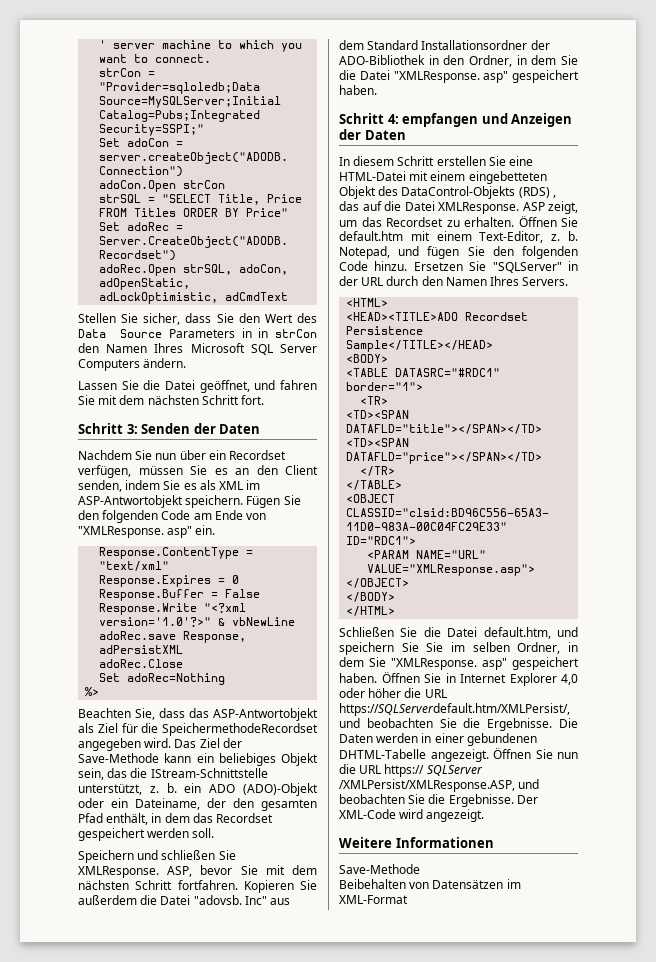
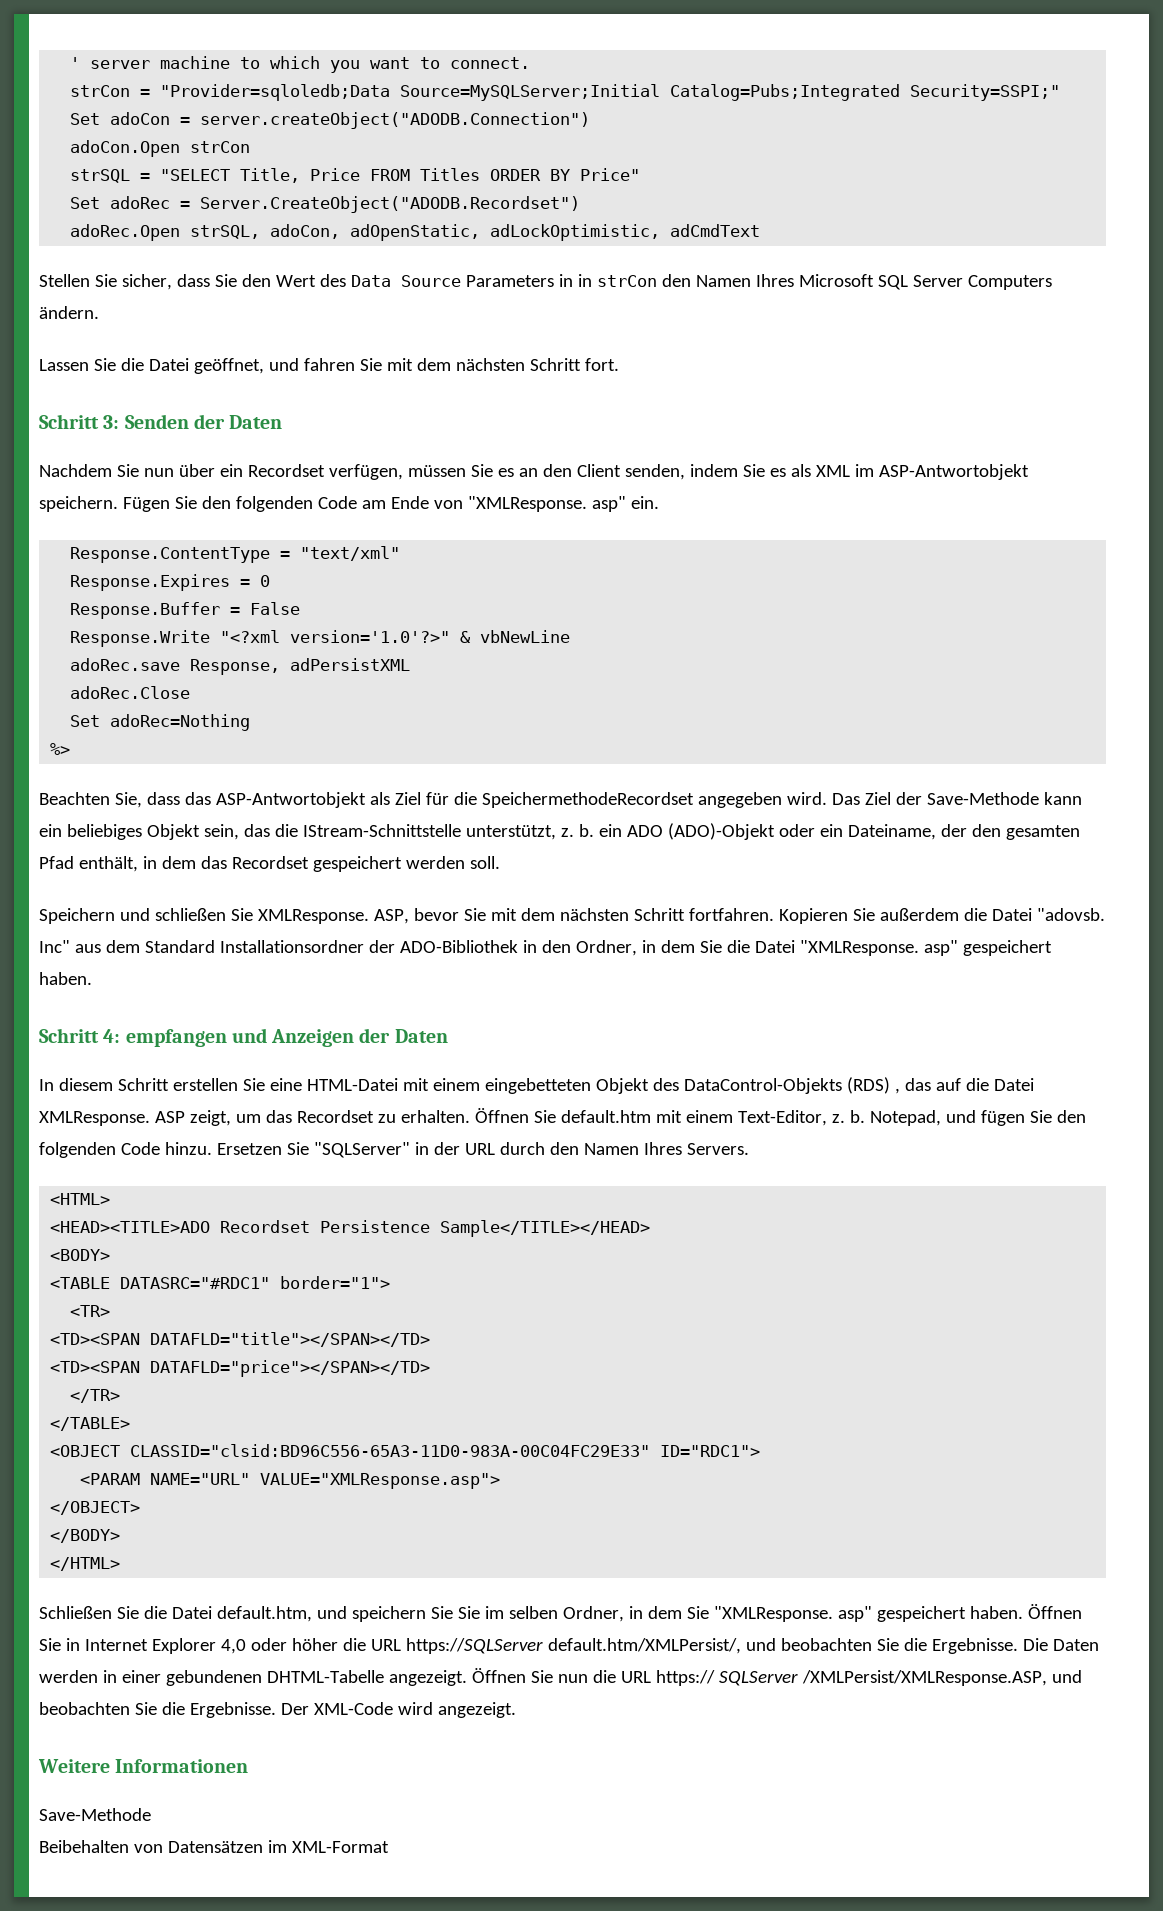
- Öffnen Sie in Internet Explorer 4,0 oder höher die URL https://SQLServerdefault.htm/XMLPersist/, und beobachten Sie die Ergebnisse.
+ Öffnen Sie in Internet Explorer 4,0 oder höher die URL https://SQLServer default.htm/XMLPersist/, und beobachten Sie die Ergebnisse.

